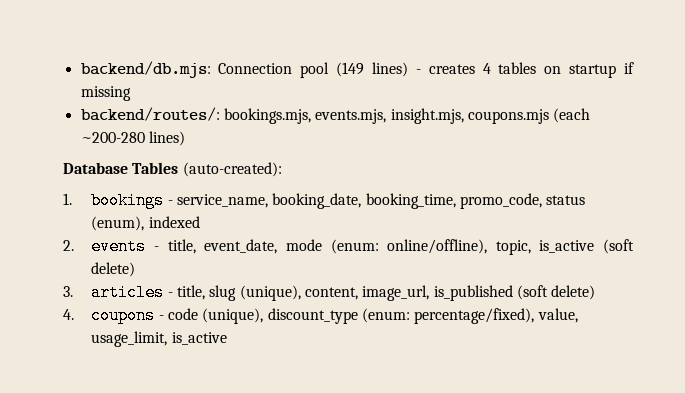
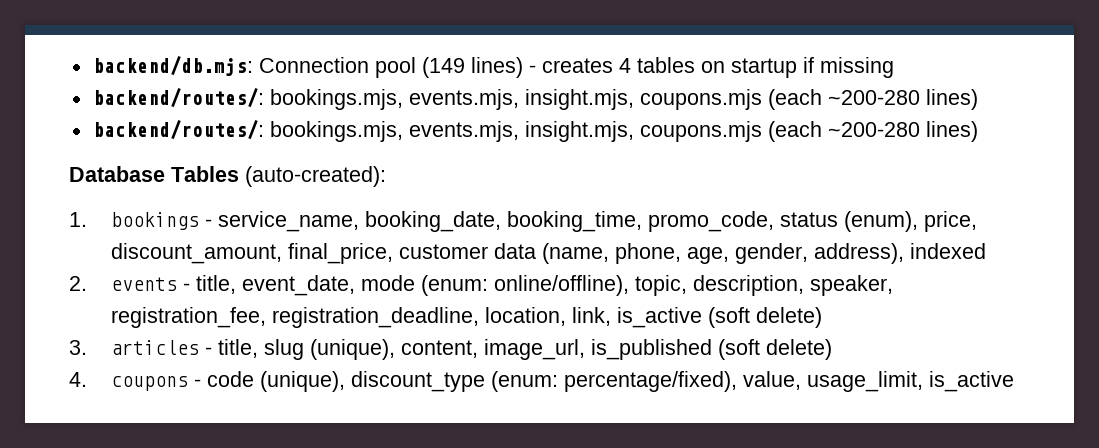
  backend/db.mjs: Connection pool (149 lines) - creates 4 tables on startup if missing
+ backend/routes/: bookings.mjs, events.mjs, insight.mjs, coupons.mjs (each ~200-280 lines)
- 1. bookings - service_name, booking_date, booking_time, promo_code, status (enum), indexed
+ 1. bookings - service_name, booking_date, booking_time, promo_code, status (enum), price, discount_amount, final_price, customer data (name, phone, age, gender, address), indexed
- 2. events - title, event_date, mode (enum: online/offline), topic, is_active (soft delete)
+ 2. events - title, event_date, mode (enum: online/offline), topic, description, speaker, registration_fee, registration_deadline, location, link, is_active (soft delete)

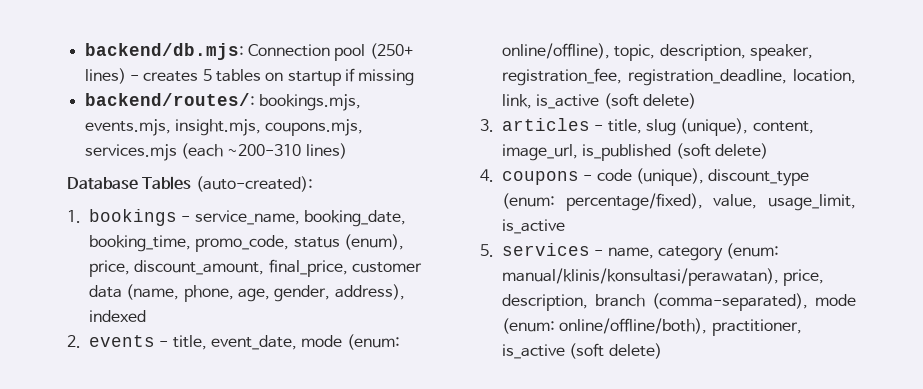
- backend/db.mjs: Connection pool (149 lines) - creates 4 tables on startup if missing
- backend/routes/: bookings.mjs, events.mjs, insight.mjs, coupons.mjs (each ~200-280 lines)
- backend/routes/: bookings.mjs, events.mjs, insight.mjs, coupons.mjs (each ~200-280 lines)
+ backend/db.mjs: Connection pool (250+ lines) - creates 5 tables on startup if missing
+ backend/routes/: bookings.mjs, events.mjs, insight.mjs, coupons.mjs, services.mjs (each ~200-310 lines)
+ 5. services - name, category (enum: manual/klinis/konsultasi/perawatan), price, description, branch (comma-separated), mode (enum: online/offline/both), practitioner, is_active (soft delete)

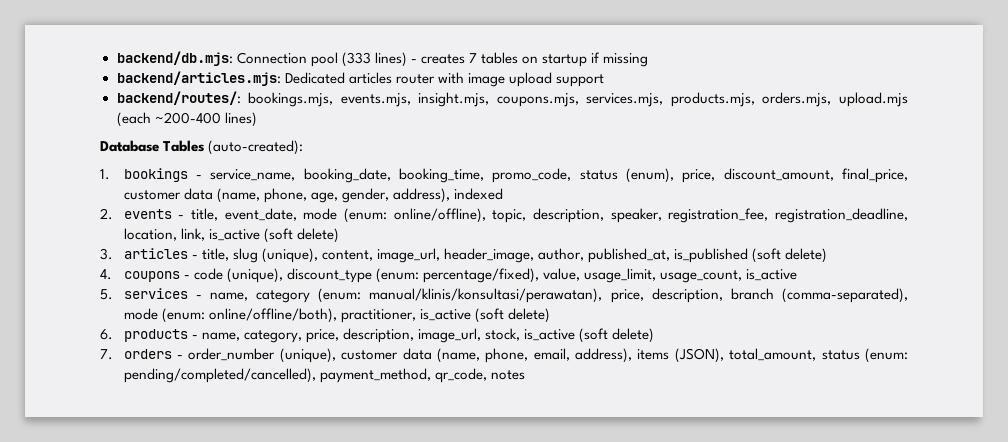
- backend/db.mjs: Connection pool (250+ lines) - creates 5 tables on startup if missing
+ backend/db.mjs: Connection pool (333 lines) - creates 7 tables on startup if missing
+ backend/articles.mjs: Dedicated articles router with image upload support
- backend/routes/: bookings.mjs, events.mjs, insight.mjs, coupons.mjs, services.mjs (each ~200-310 lines)
+ backend/routes/: bookings.mjs, events.mjs, insight.mjs, coupons.mjs, services.mjs, products.mjs, orders.mjs, upload.mjs (each ~200-400 lines)
- 3. articles - title, slug (unique), content, image_url, is_published (soft delete)
+ 3. articles - title, slug (unique), content, image_url, header_image, author, published_at, is_published (soft delete)
- 4. coupons - code (unique), discount_type (enum: percentage/fixed), value, usage_limit, is_active
+ 4. coupons - code (unique), discount_type (enum: percentage/fixed), value, usage_limit, usage_count, is_active
+ 6. products - name, category, price, description, image_url, stock, is_active (soft delete)
+ 7. orders - order_number (unique), customer data (name, phone, email, address), items (JSON), total_amount, status (enum: pending/completed/cancelled), payment_method, qr_code, notes

